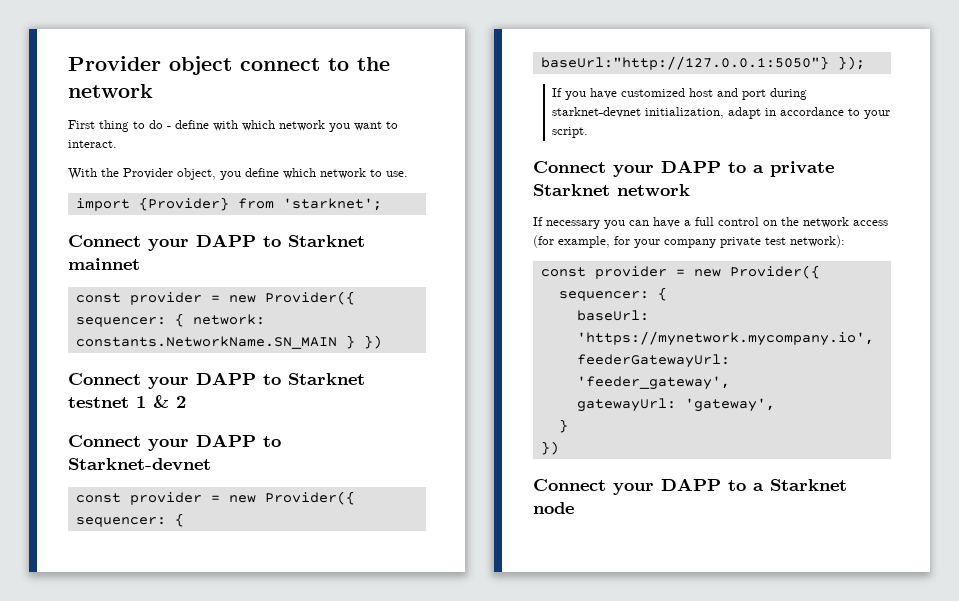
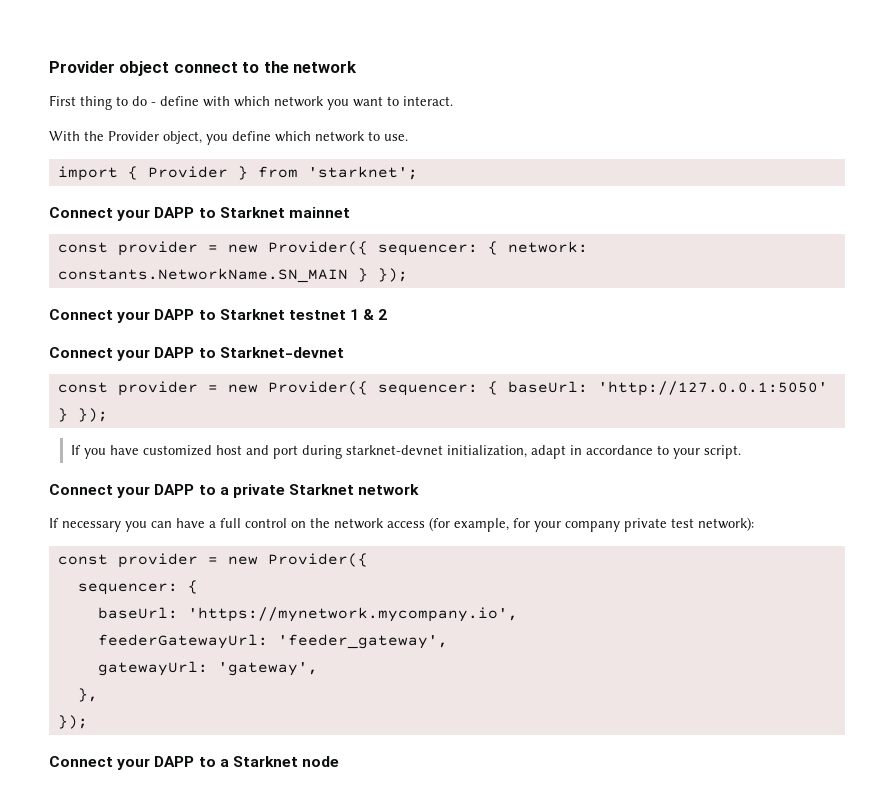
- import {Provider} from 'starknet';
+ import { Provider } from 'starknet';
- const provider = new Provider({ sequencer: { network: constants.NetworkName.SN_MAIN } })
+ const provider = new Provider({ sequencer: { network: constants.NetworkName.SN_MAIN } });
- const provider = new Provider({ sequencer: { baseUrl:"http://127.0.0.1:5050"} });
+ const provider = new Provider({ sequencer: { baseUrl: 'http://127.0.0.1:5050' } });
  gatewayUrl: 'gateway',
- }
- })
+ },
+ });

